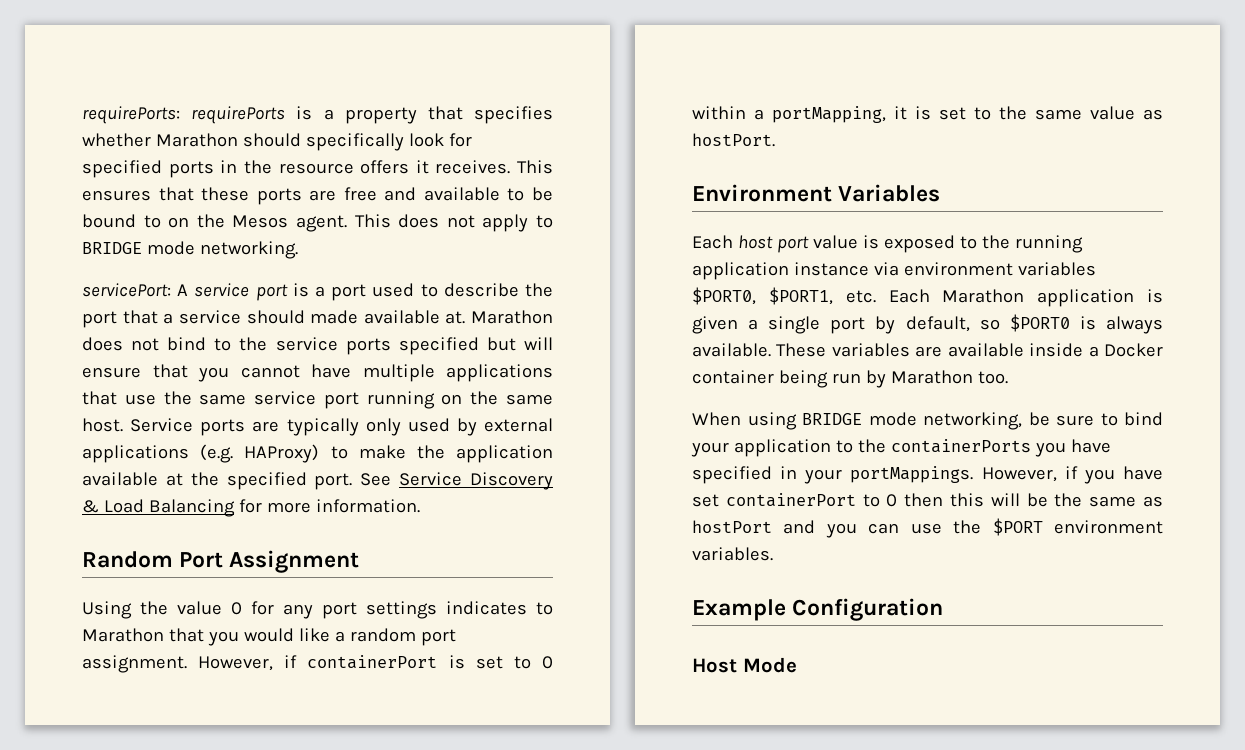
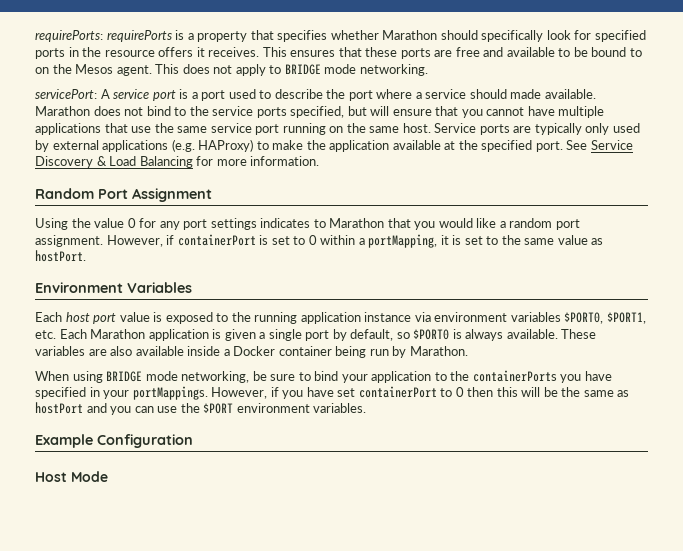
- servicePort: A service port is a port used to describe the port that a service should made available at.
+ servicePort: A service port is a port used to describe the port where a service should made available.
- Marathon does not bind to the service ports specified but will ensure that you cannot have multiple applications that use the same service port running on the same host.
+ Marathon does not bind to the service ports specified, but will ensure that you cannot have multiple applications that use the same service port running on the same host.
- These variables are available inside a Docker container being run by Marathon too.
+ These variables are also available inside a Docker container being run by Marathon.

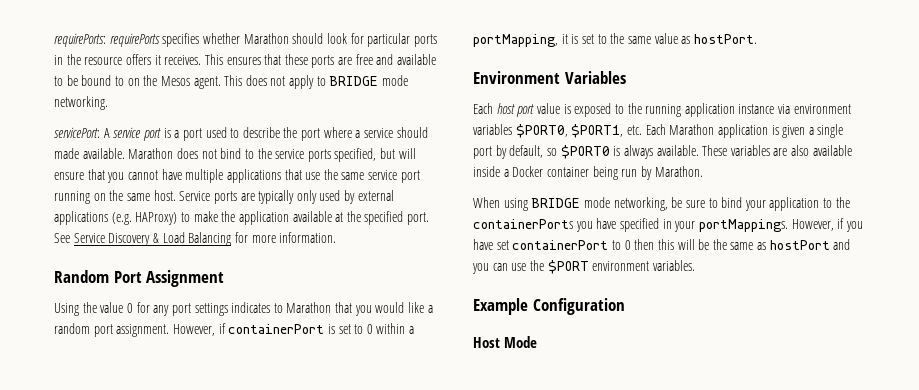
- requirePorts: requirePorts is a property that specifies whether Marathon should specifically look for specified ports in the resource offers it receives.
+ requirePorts: requirePorts specifies whether Marathon should look for particular ports in the resource offers it receives.

